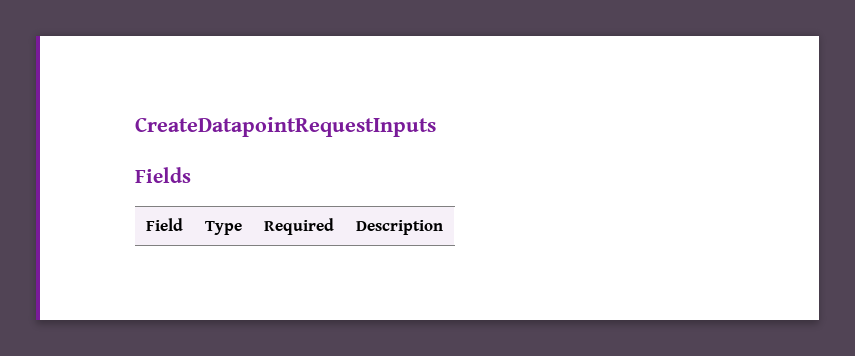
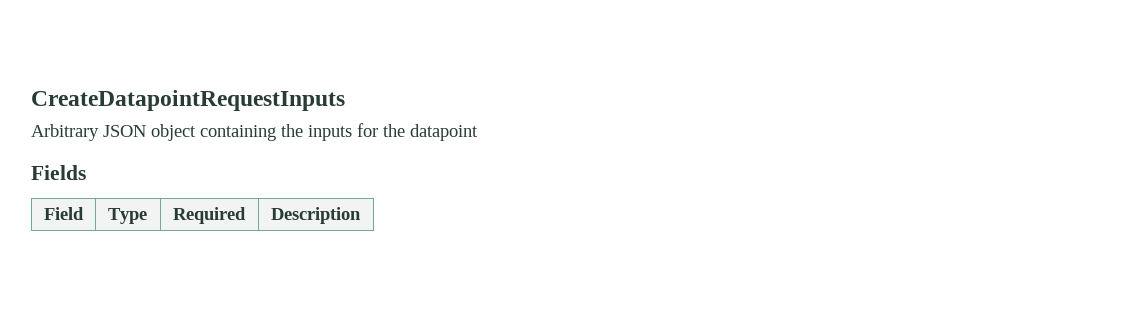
+ Arbitrary JSON object containing the inputs for the datapoint

